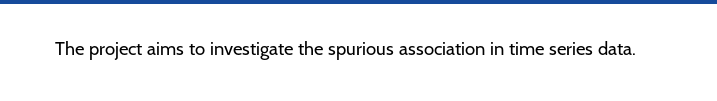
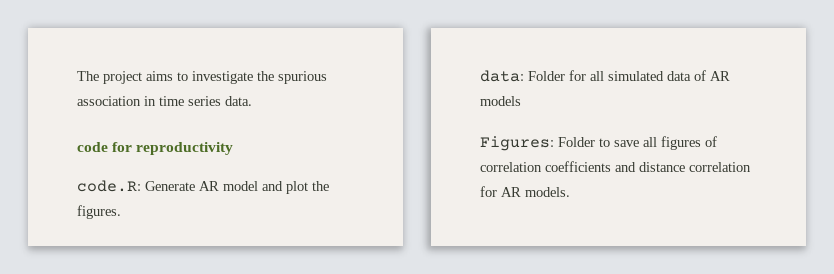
+ code for reproductivity
+ code.R: Generate AR model and plot the figures.
+ data: Folder for all simulated data of AR models
+ Figures: Folder to save all figures of correlation coefficients and distance correlation for AR models.

